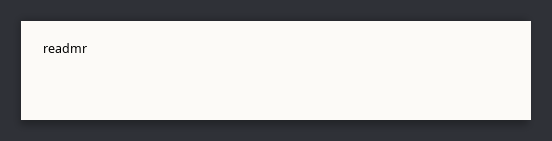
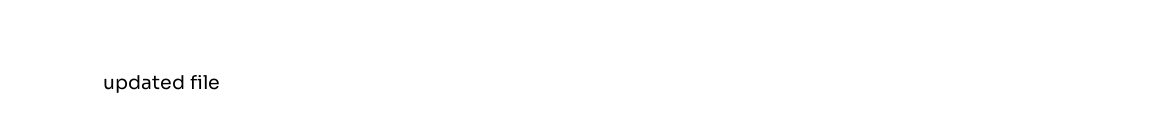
- readmr
+ updated file

